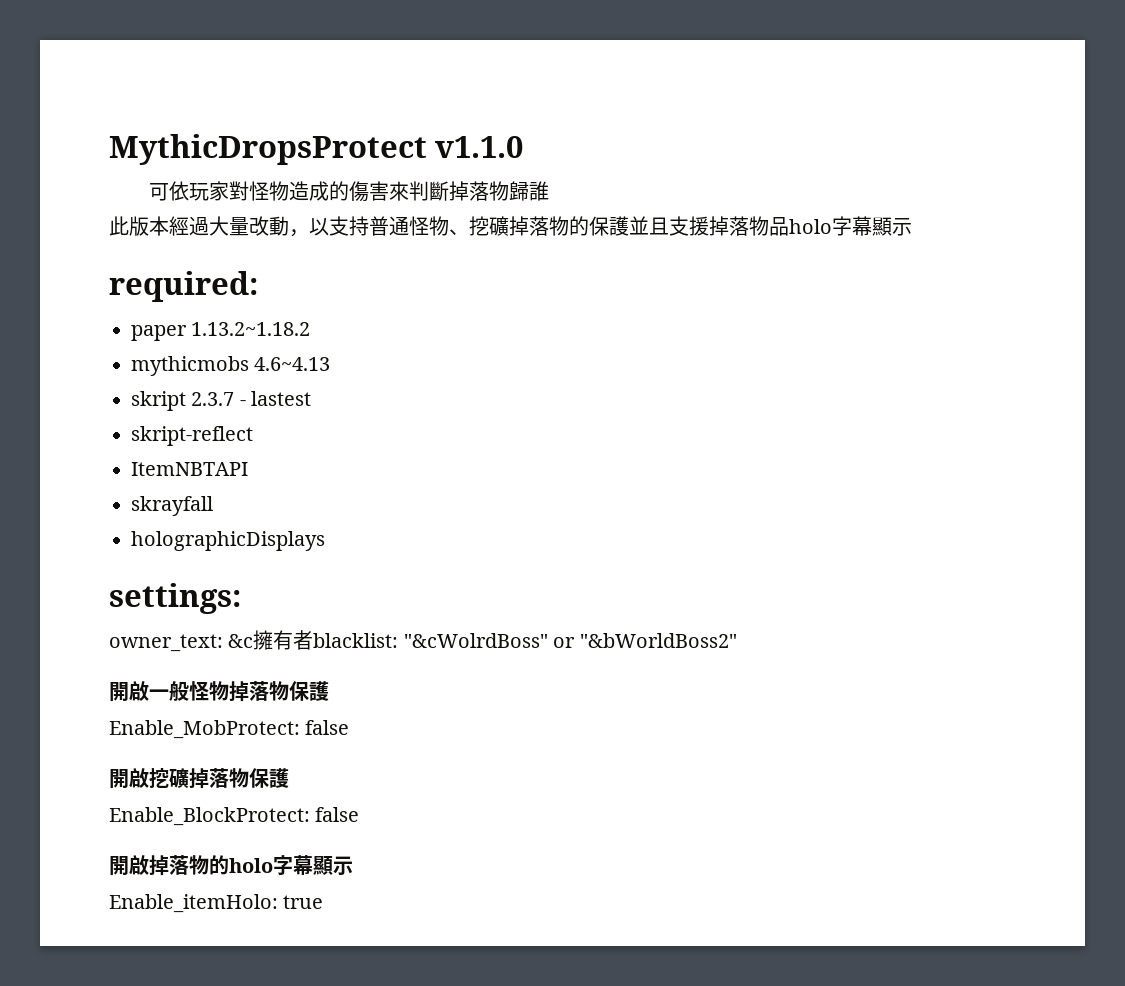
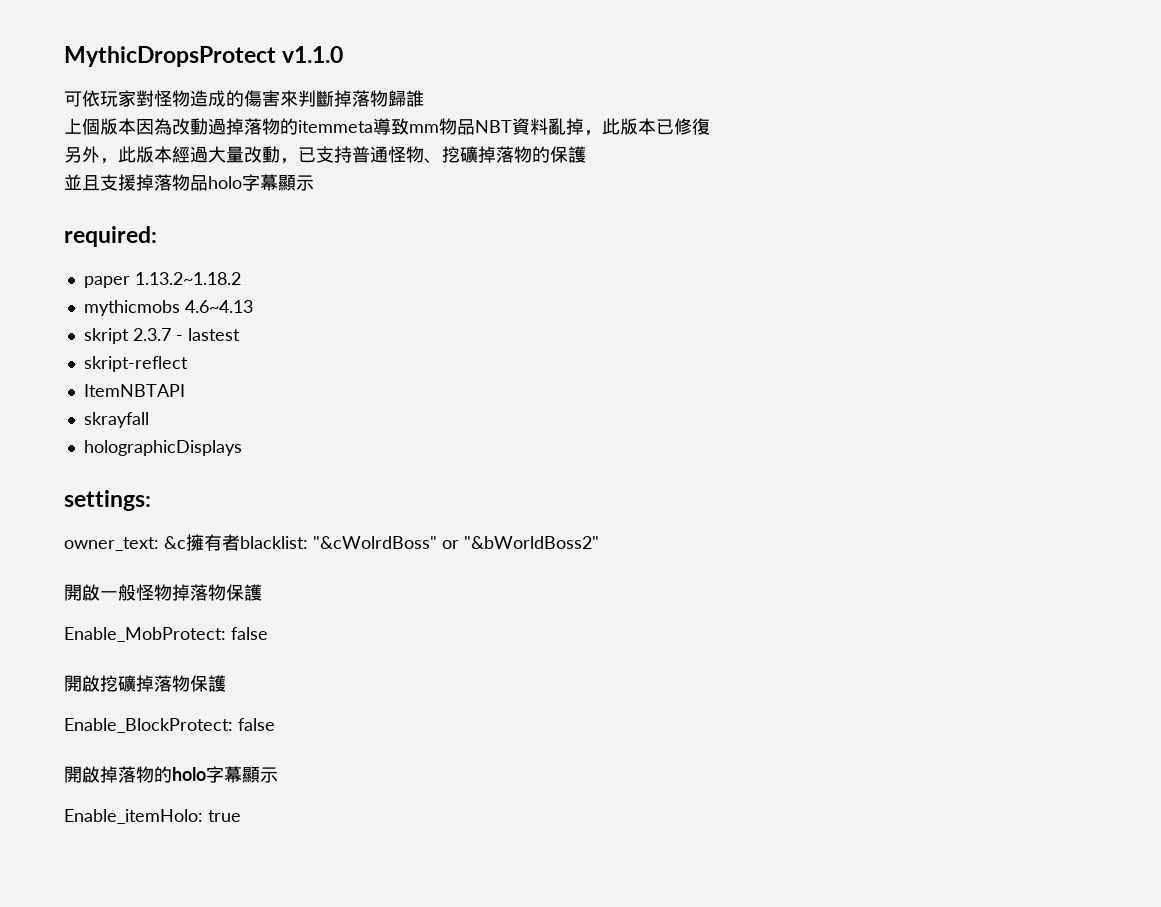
- 此版本經過大量改動，以支持普通怪物、挖礦掉落物的保護並且支援掉落物品holo字幕顯示
+ 上個版本因為改動過掉落物的itemmeta導致mm物品NBT資料亂掉，此版本已修復
+ 另外，此版本經過大量改動，已支持普通怪物、挖礦掉落物的保護
+ 並且支援掉落物品holo字幕顯示

